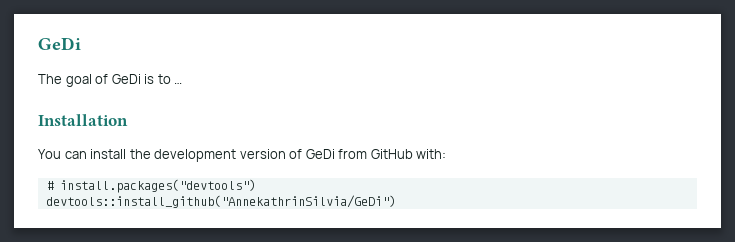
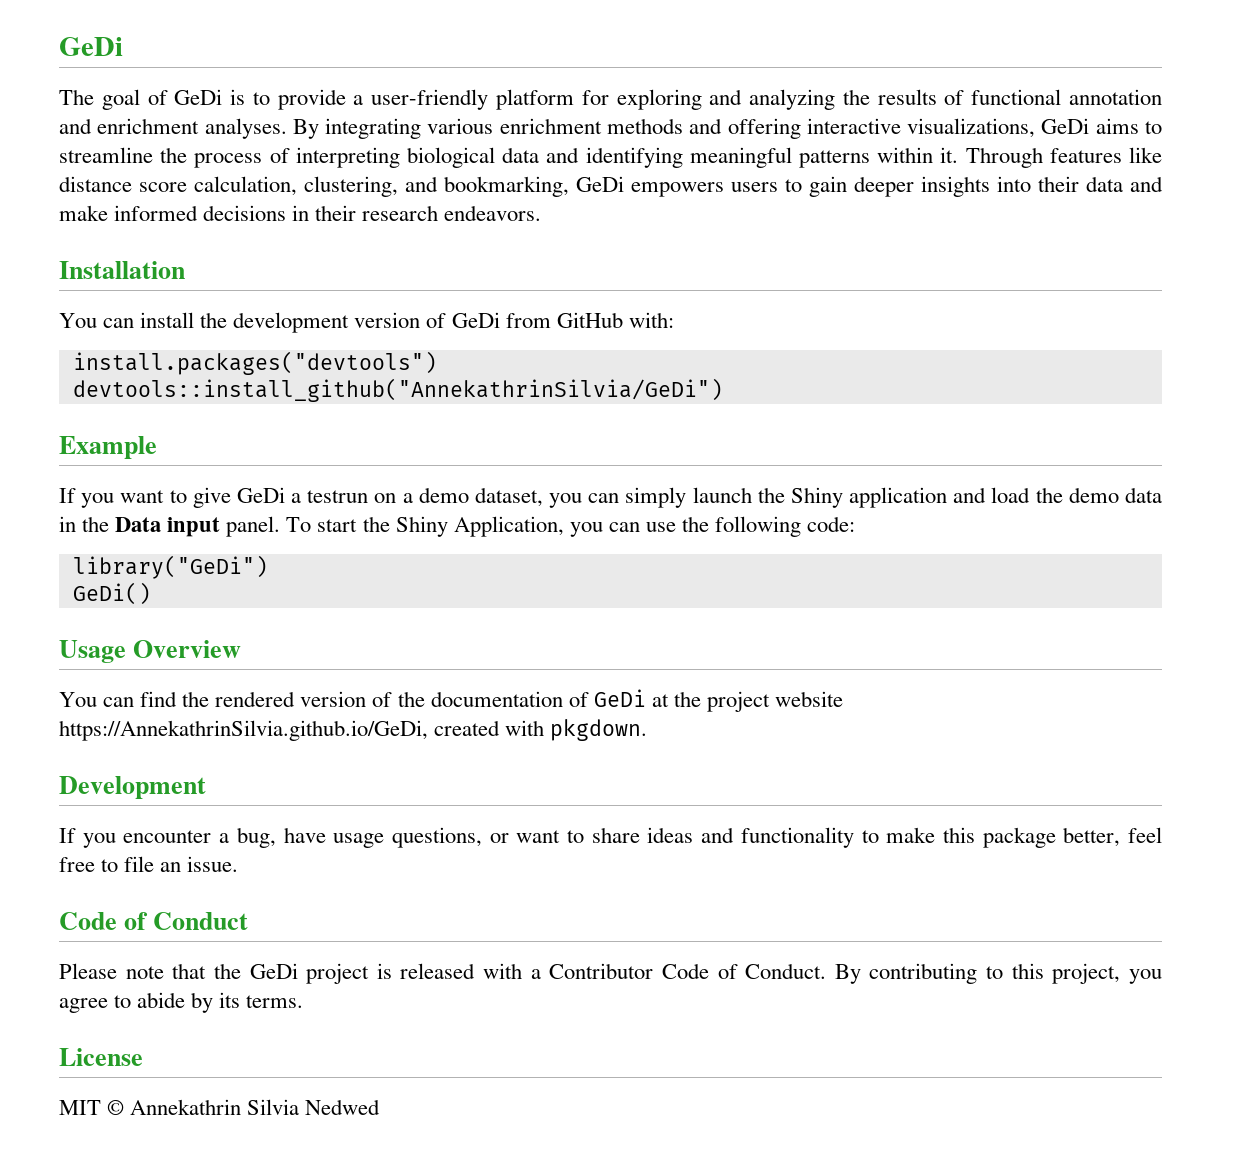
- The goal of GeDi is to …
+ The goal of GeDi is to provide a user-friendly platform for exploring and analyzing the results of functional annotation and enrichment analyses. By integrating various enrichment methods and offering interactive visualizations, GeDi aims to streamline the process of interpreting biological data and identifying meaningful patterns within it. Through features like distance score calculation, clustering, and bookmarking, GeDi empowers users to gain deeper insights into their data and make informed decisions in their research endeavors.
- # install.packages("devtools")
+ install.packages("devtools")
+ Example
+ If you want to give GeDi a testrun on a demo dataset, you can simply launch the Shiny application and load the demo data in the Data input panel. To start the Shiny Application, you can use the following code:
+ library("GeDi")
+ GeDi()
+ Usage Overview
+ You can find the rendered version of the documentation of GeDi at the project website https://AnnekathrinSilvia.github.io/GeDi, created with pkgdown.
+ Development
+ If you encounter a bug, have usage questions, or want to share ideas and functionality to make this package better, feel free to file an issue.
+ Code of Conduct
+ Please note that the GeDi project is released with a Contributor Code of Conduct. By contributing to this project, you agree to abide by its terms.
+ License
+ MIT © Annekathrin Silvia Nedwed

